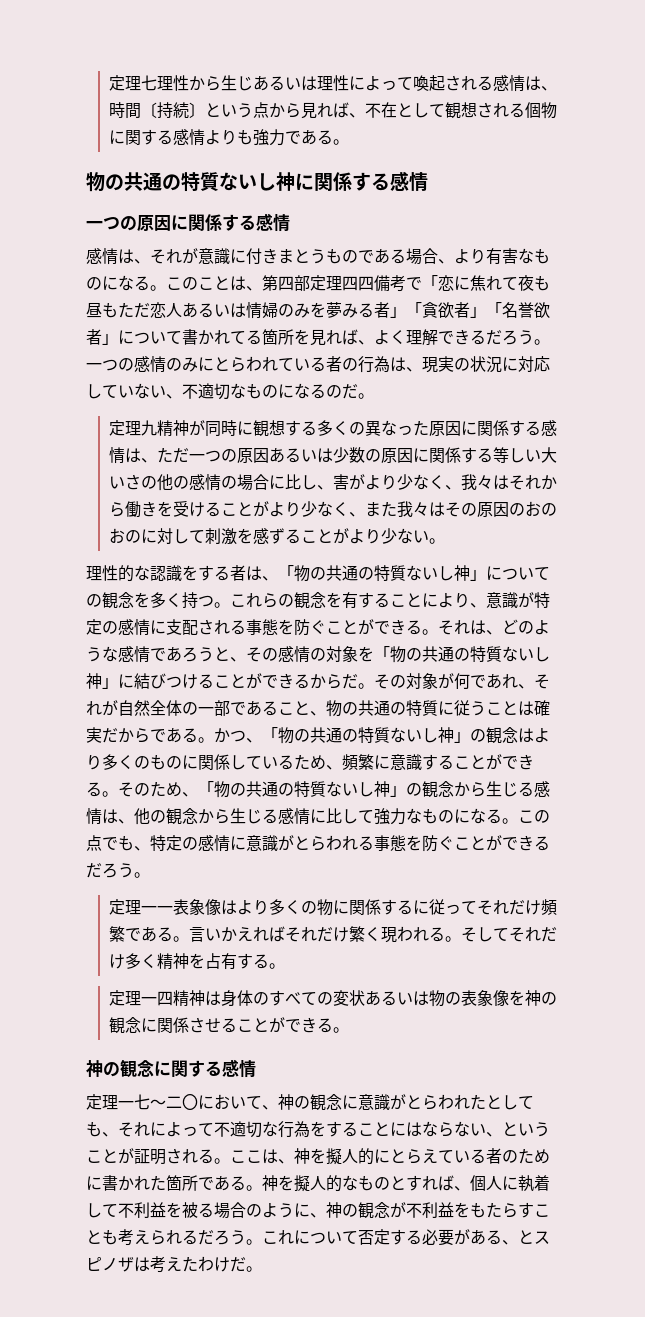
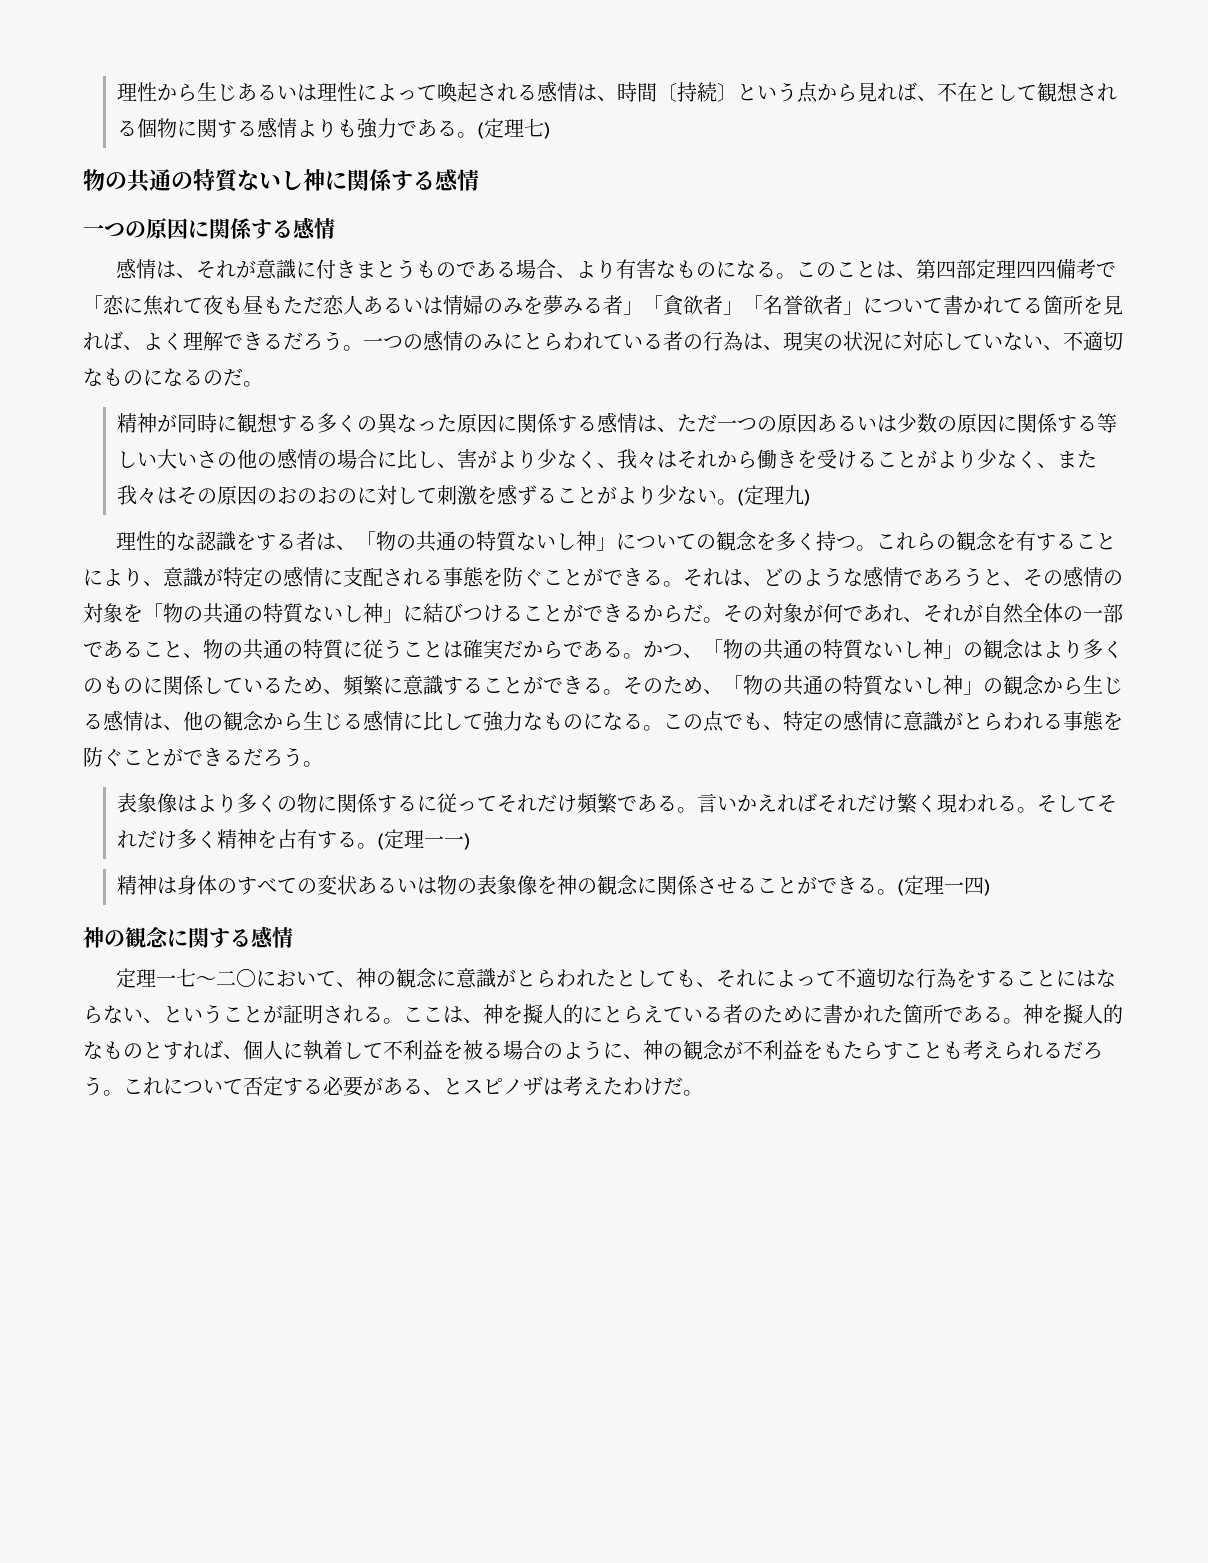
- 定理七理性から生じあるいは理性によって喚起される感情は、時間〔持続〕という点から見れば、不在として観想される個物に関する感情よりも強力である。
+ 理性から生じあるいは理性によって喚起される感情は、時間〔持続〕という点から見れば、不在として観想される個物に関する感情よりも強力である。(定理七)
- 定理九精神が同時に観想する多くの異なった原因に関係する感情は、ただ一つの原因あるいは少数の原因に関係する等しい大いさの他の感情の場合に比し、害がより少なく、我々はそれから働きを受けることがより少なく、また我々はその原因のおのおのに対して刺激を感ずることがより少ない。
+ 精神が同時に観想する多くの異なった原因に関係する感情は、ただ一つの原因あるいは少数の原因に関係する等しい大いさの他の感情の場合に比し、害がより少なく、我々はそれから働きを受けることがより少なく、また我々はその原因のおのおのに対して刺激を感ずることがより少ない。(定理九)
- 定理一一表象像はより多くの物に関係するに従ってそれだけ頻繁である。
+ 表象像はより多くの物に関係するに従ってそれだけ頻繁である。
- そしてそれだけ多く精神を占有する。
- 定理一四精神は身体のすべての変状あるいは物の表象像を神の観念に関係させることができる。
+ そしてそれだけ多く精神を占有する。(定理一一)
+ 精神は身体のすべての変状あるいは物の表象像を神の観念に関係させることができる。(定理一四)

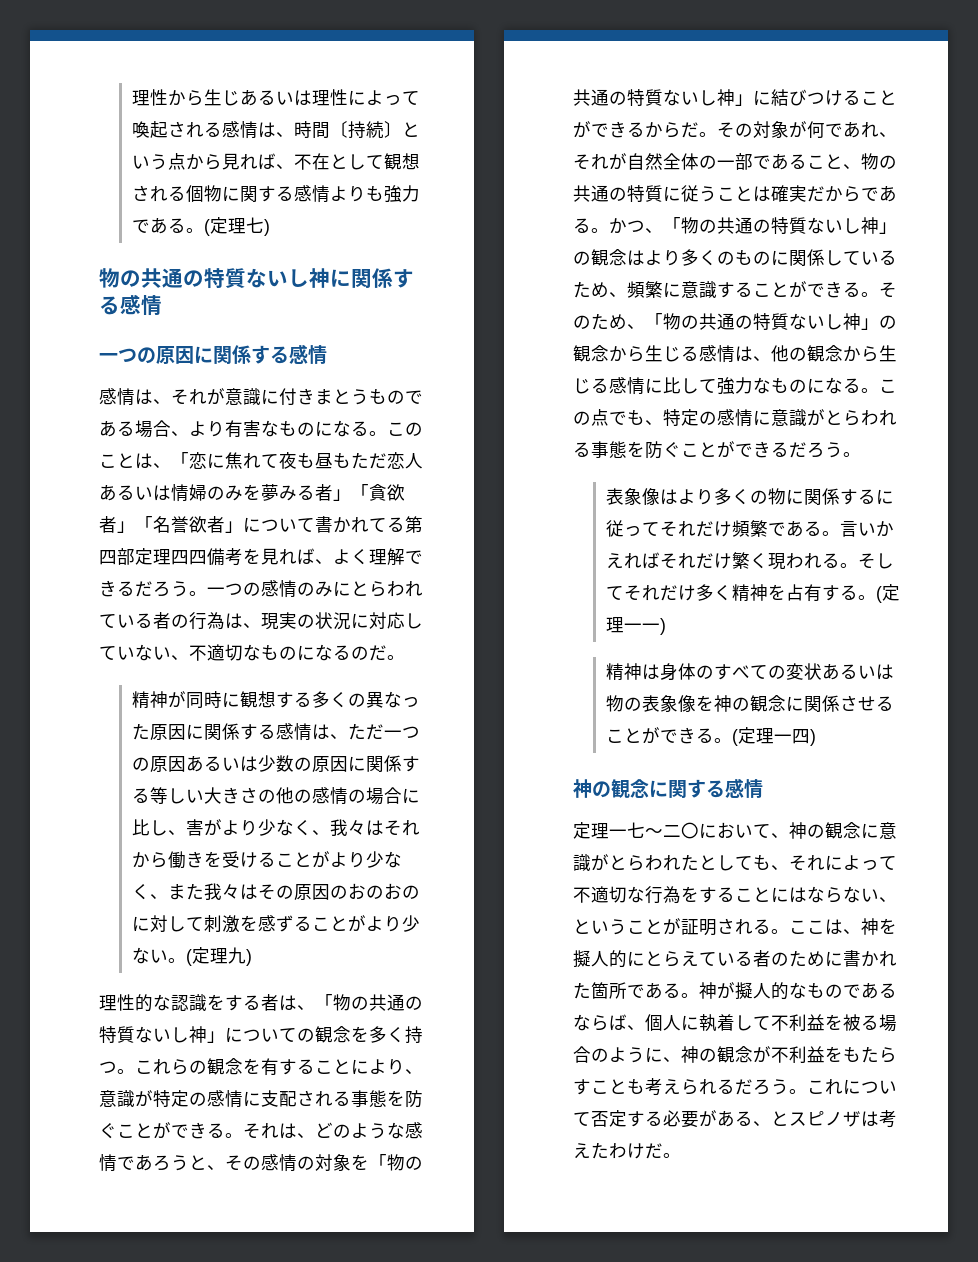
- このことは、第四部定理四四備考で「恋に焦れて夜も昼もただ恋人あるいは情婦のみを夢みる者」「貪欲者」「名誉欲者」について書かれてる箇所を見れば、よく理解できるだろう。
+ このことは、「恋に焦れて夜も昼もただ恋人あるいは情婦のみを夢みる者」「貪欲者」「名誉欲者」について書かれてる第四部定理四四備考を見れば、よく理解できるだろう。
- 精神が同時に観想する多くの異なった原因に関係する感情は、ただ一つの原因あるいは少数の原因に関係する等しい大いさの他の感情の場合に比し、害がより少なく、我々はそれから働きを受けることがより少なく、また我々はその原因のおのおのに対して刺激を感ずることがより少ない。
+ 精神が同時に観想する多くの異なった原因に関係する感情は、ただ一つの原因あるいは少数の原因に関係する等しい大きさの他の感情の場合に比し、害がより少なく、我々はそれから働きを受けることがより少なく、また我々はその原因のおのおのに対して刺激を感ずることがより少ない。
- 神を擬人的なものとすれば、個人に執着して不利益を被る場合のように、神の観念が不利益をもたらすことも考えられるだろう。
+ 神が擬人的なものであるならば、個人に執着して不利益を被る場合のように、神の観念が不利益をもたらすことも考えられるだろう。

